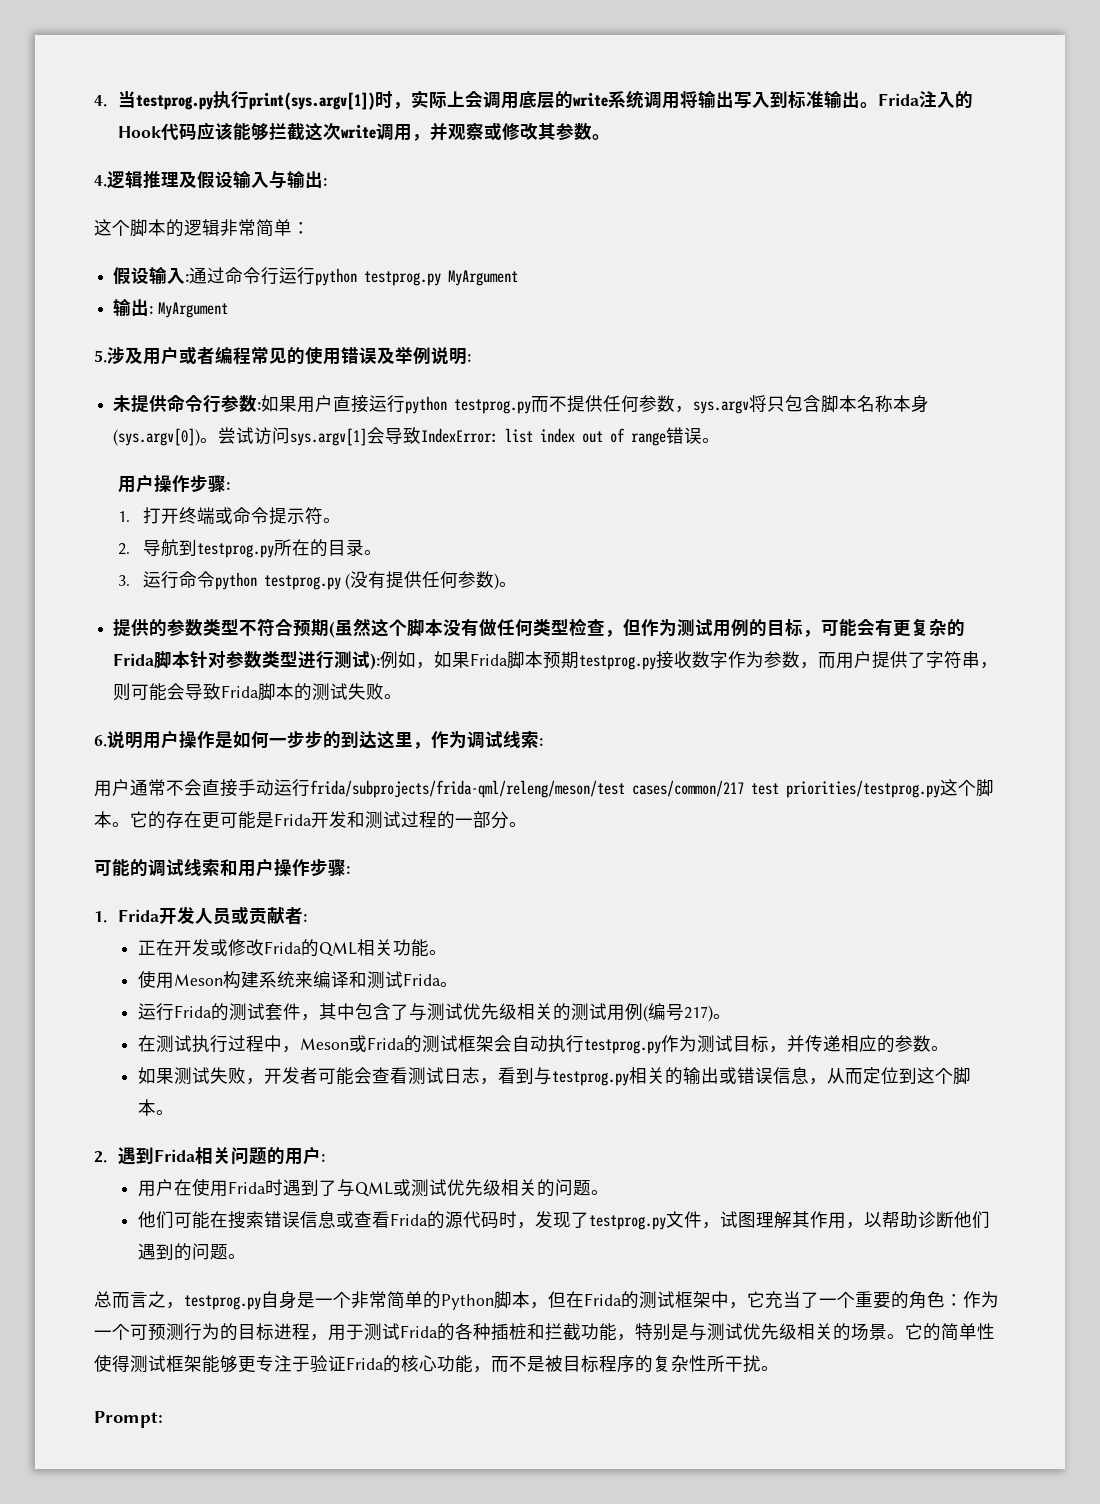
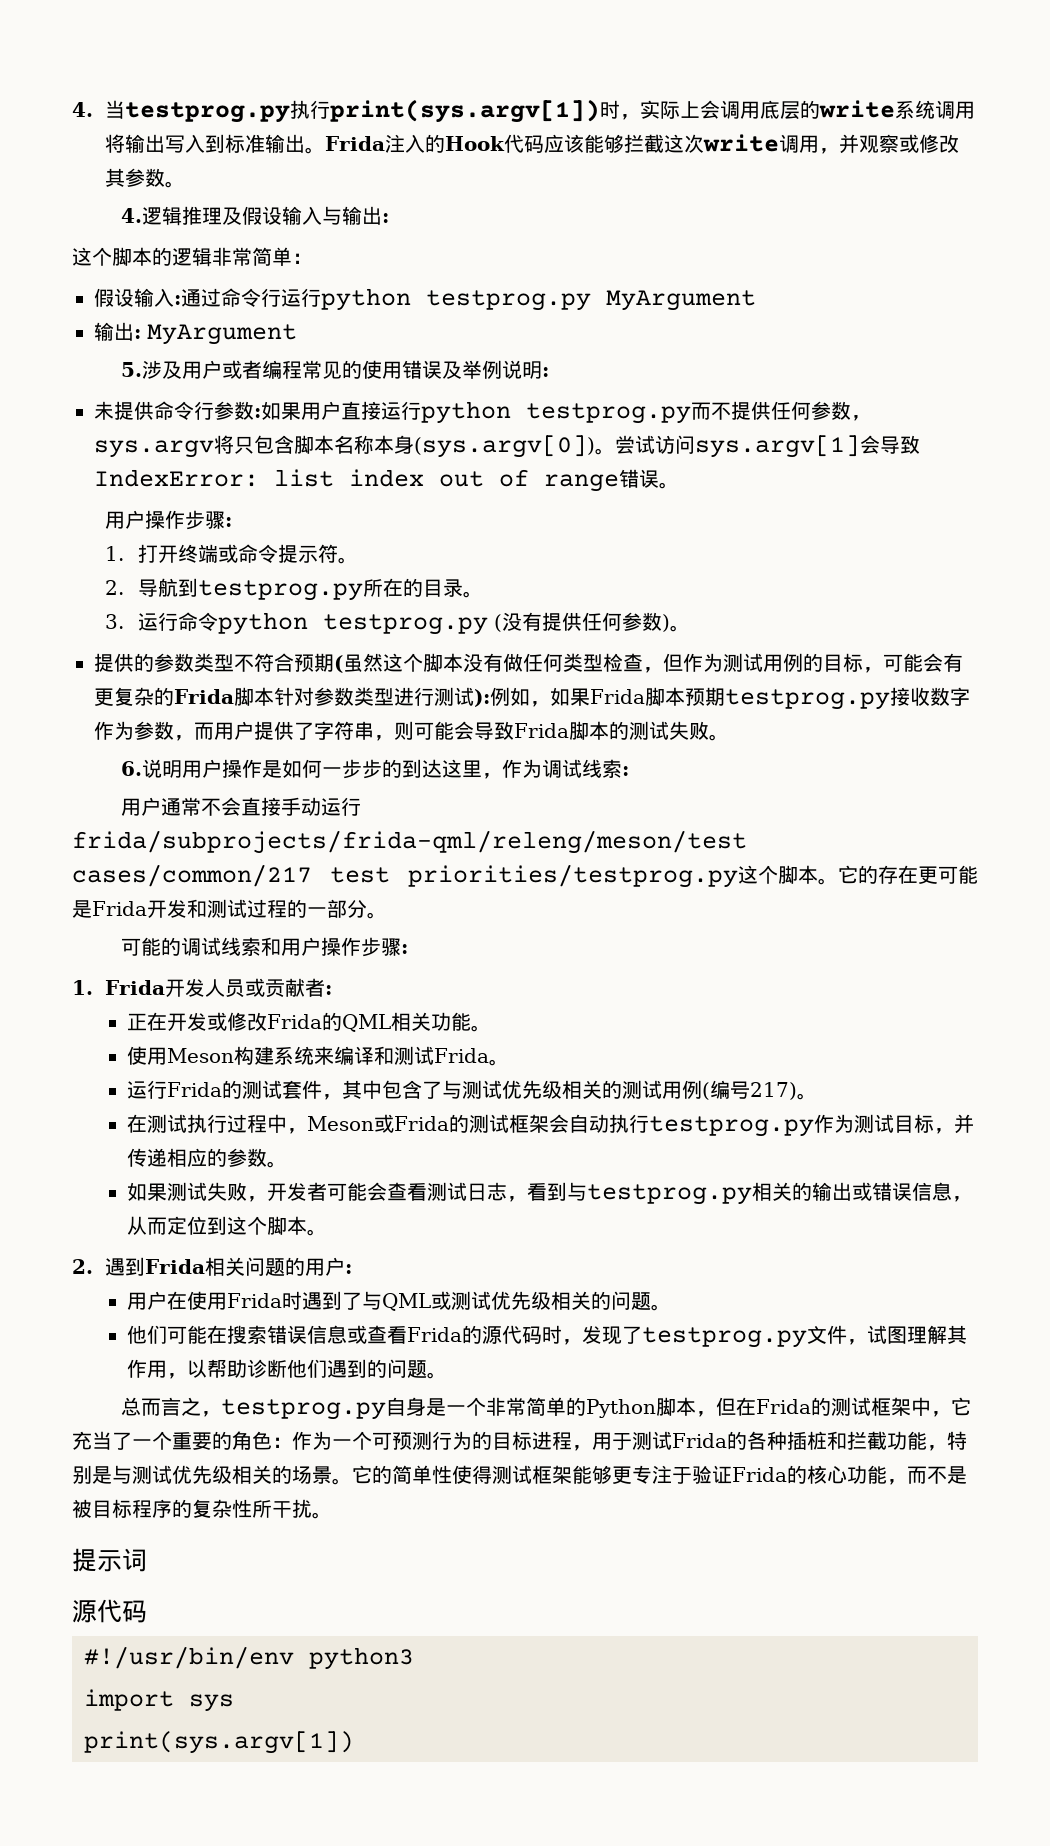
- Prompt:
+ 提示词
+ 源代码
+ #!/usr/bin/env python3
+ import sys
+ print(sys.argv[1])

